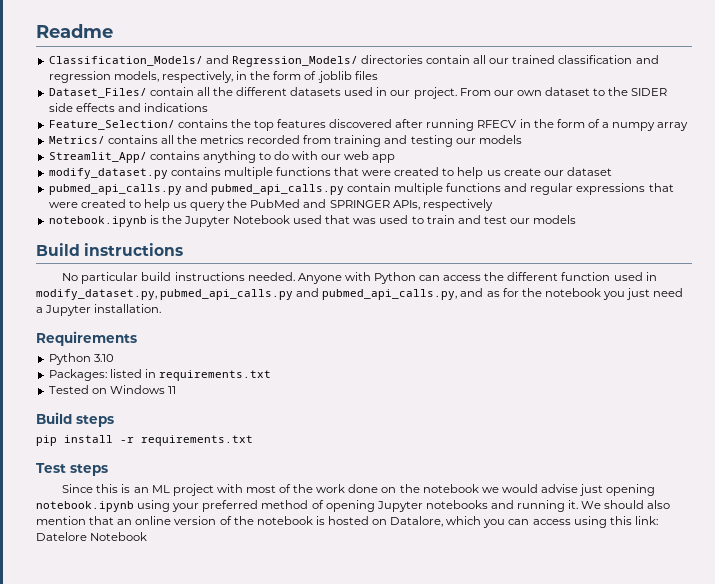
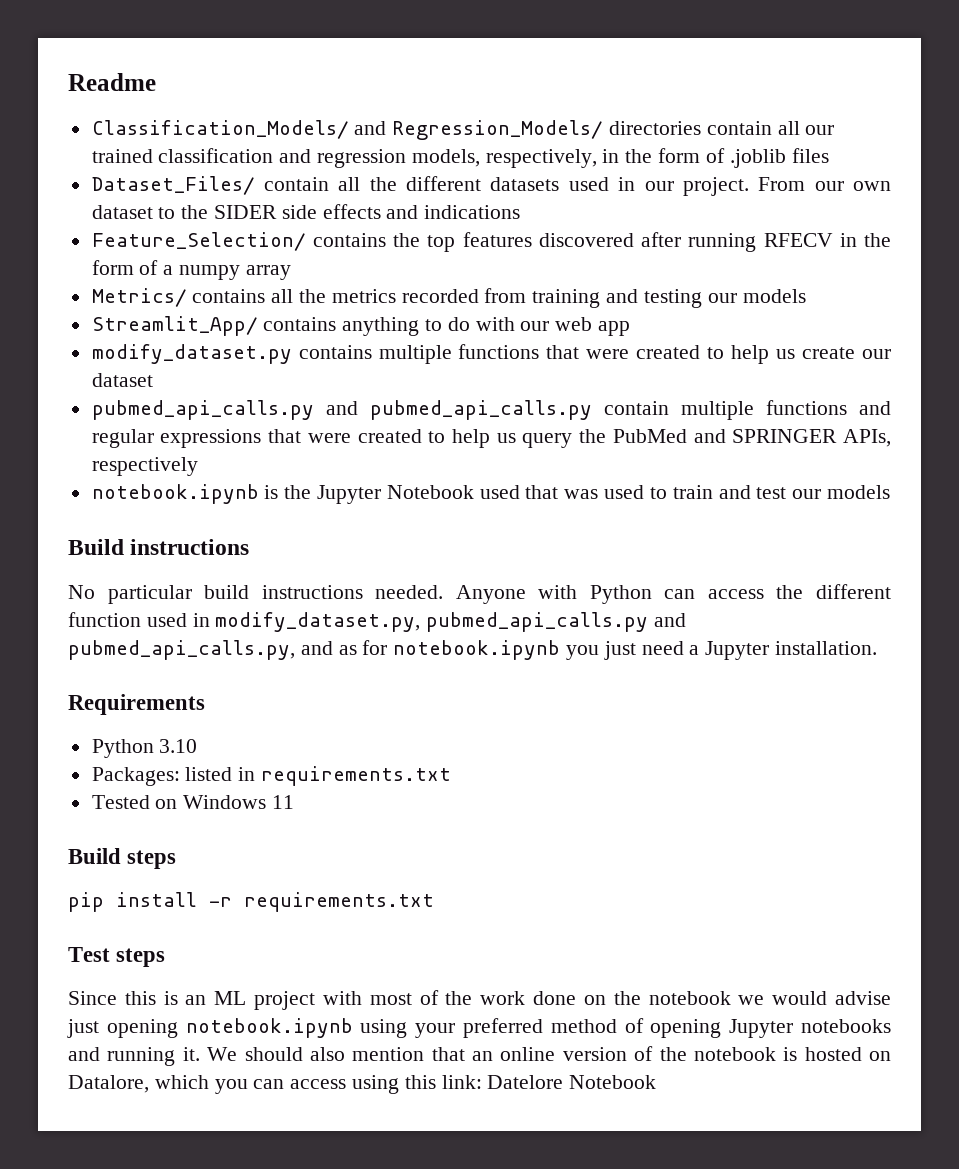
- Anyone with Python can access the different function used in modify_dataset.py, pubmed_api_calls.py and pubmed_api_calls.py, and as for the notebook you just need a Jupyter installation.
+ Anyone with Python can access the different function used in modify_dataset.py, pubmed_api_calls.py and pubmed_api_calls.py, and as for notebook.ipynb you just need a Jupyter installation.

